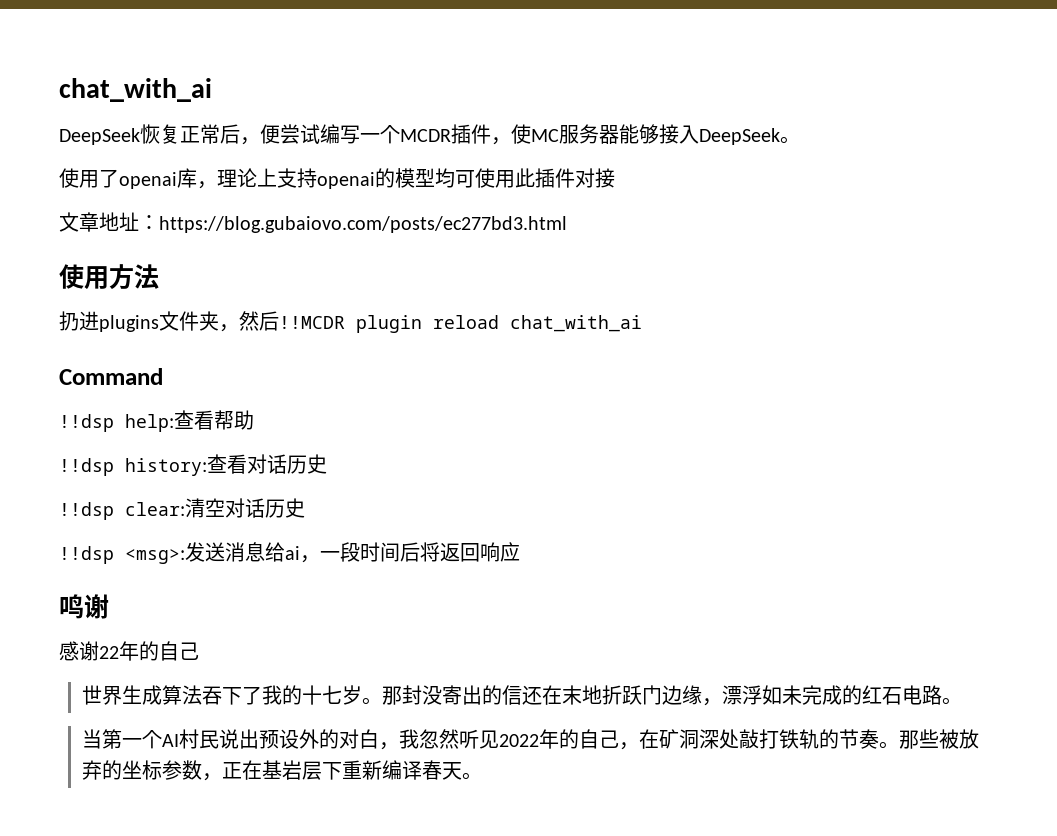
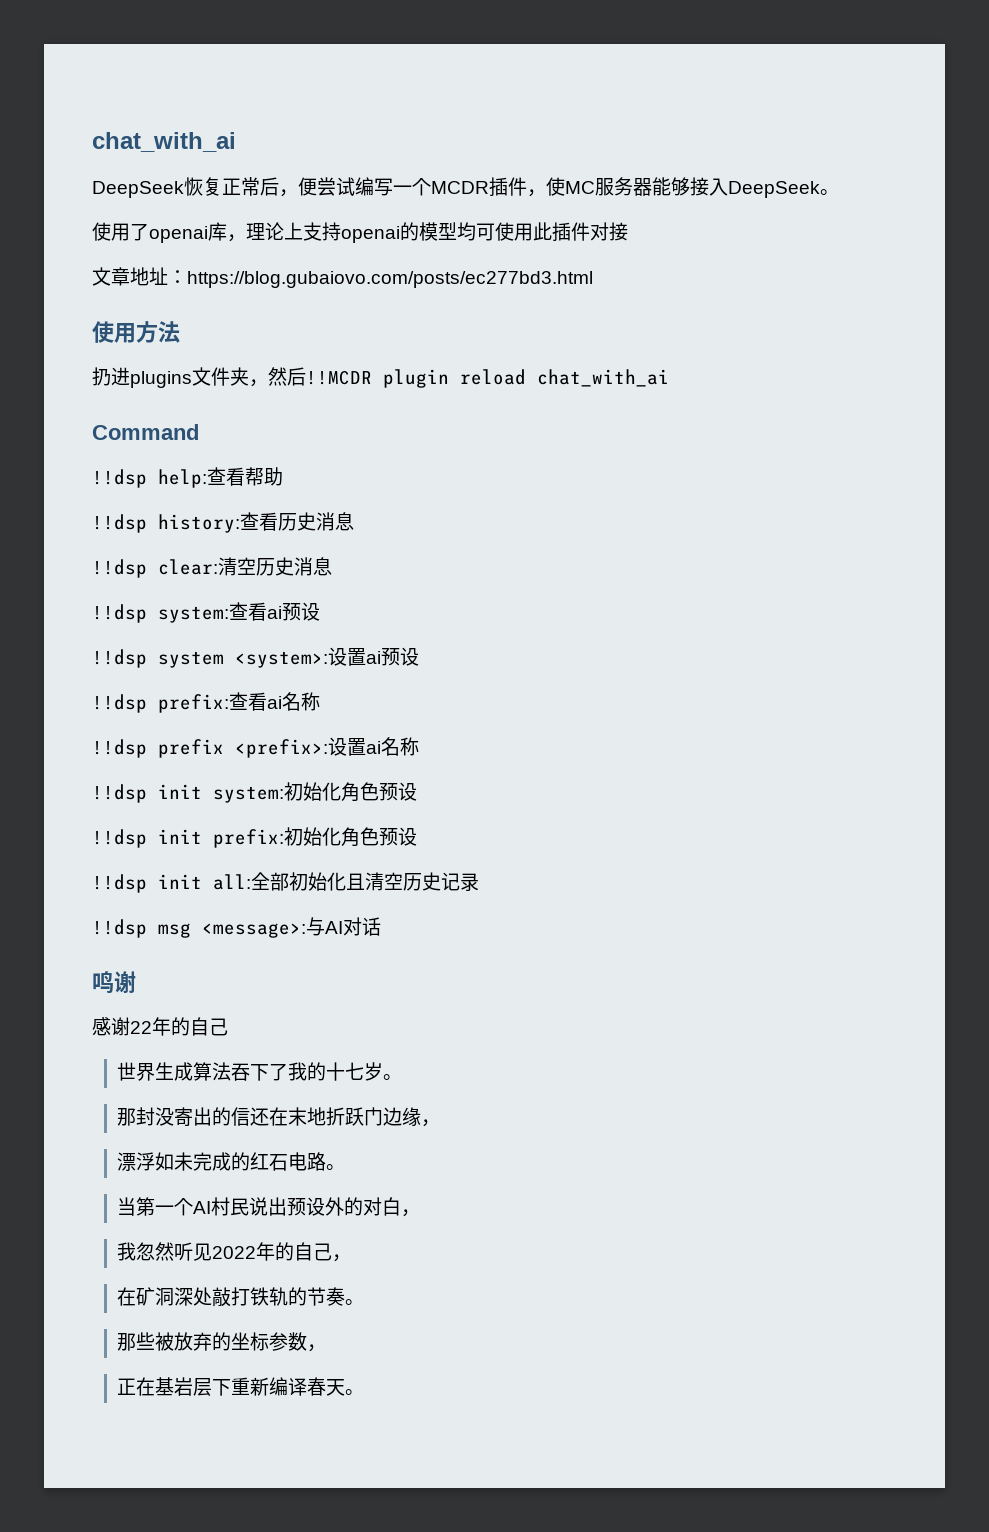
- !!dsp history:查看对话历史
+ !!dsp history:查看历史消息
- !!dsp clear:清空对话历史
- !!dsp <msg>:发送消息给ai，一段时间后将返回响应
+ !!dsp clear:清空历史消息
+ !!dsp system:查看ai预设
+ !!dsp system <system>:设置ai预设
+ !!dsp prefix:查看ai名称
+ !!dsp prefix <prefix>:设置ai名称
+ !!dsp init system:初始化角色预设
+ !!dsp init prefix:初始化角色预设
+ !!dsp init all:全部初始化且清空历史记录
+ !!dsp msg <message>:与AI对话
- 世界生成算法吞下了我的十七岁。那封没寄出的信还在末地折跃门边缘，漂浮如未完成的红石电路。
+ 世界生成算法吞下了我的十七岁。
+ 那封没寄出的信还在末地折跃门边缘，
+ 漂浮如未完成的红石电路。
- 当第一个AI村民说出预设外的对白，我忽然听见2022年的自己，在矿洞深处敲打铁轨的节奏。那些被放弃的坐标参数，正在基岩层下重新编译春天。
+ 当第一个AI村民说出预设外的对白，
+ 我忽然听见2022年的自己，
+ 在矿洞深处敲打铁轨的节奏。
+ 那些被放弃的坐标参数，
+ 正在基岩层下重新编译春天。

